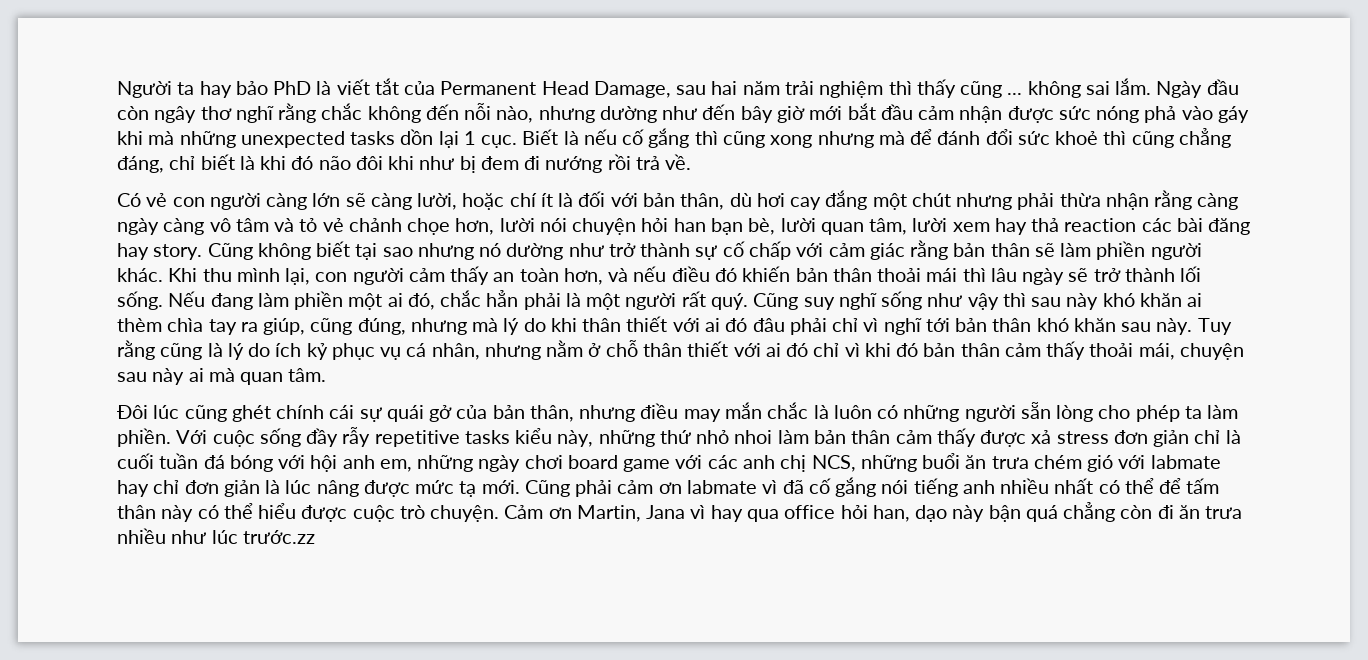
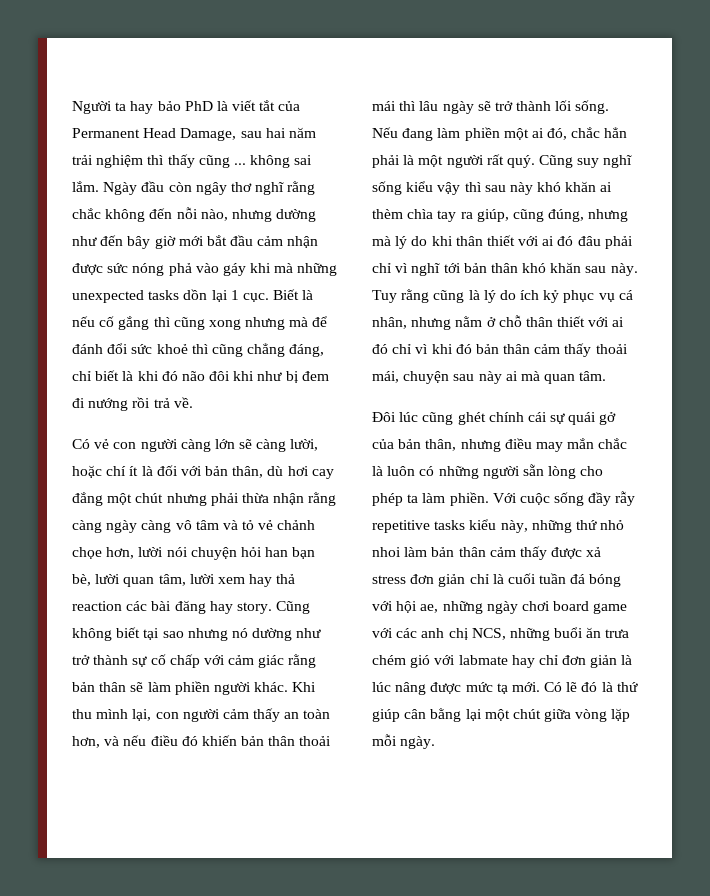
- Cũng suy nghĩ sống như vậy thì sau này khó khăn ai thèm chìa tay ra giúp, cũng đúng, nhưng mà lý do khi thân thiết với ai đó đâu phải chỉ vì nghĩ tới bản thân khó khăn sau này.
+ Cũng suy nghĩ sống kiểu vậy thì sau này khó khăn ai thèm chìa tay ra giúp, cũng đúng, nhưng mà lý do khi thân thiết với ai đó đâu phải chỉ vì nghĩ tới bản thân khó khăn sau này.
- Với cuộc sống đầy rẫy repetitive tasks kiểu này, những thứ nhỏ nhoi làm bản thân cảm thấy được xả stress đơn giản chỉ là cuối tuần đá bóng với hội anh em, những ngày chơi board game với các anh chị NCS, những buổi ăn trưa chém gió với labmate hay chỉ đơn giản là lúc nâng được mức tạ mới.
+ Với cuộc sống đầy rẫy repetitive tasks kiểu này, những thứ nhỏ nhoi làm bản thân cảm thấy được xả stress đơn giản chỉ là cuối tuần đá bóng với hội ae, những ngày chơi board game với các anh chị NCS, những buổi ăn trưa chém gió với labmate hay chỉ đơn giản là lúc nâng được mức tạ mới.
- Cũng phải cảm ơn labmate vì đã cố gắng nói tiếng anh nhiều nhất có thể để tấm thân này có thể hiểu được cuộc trò chuyện. Cảm ơn Martin, Jana vì hay qua office hỏi han, dạo này bận quá chẳng còn đi ăn trưa nhiều như lúc trước.zz
+ Có lẽ đó là thứ giúp cân bằng lại một chút giữa vòng lặp mỗi ngày.

